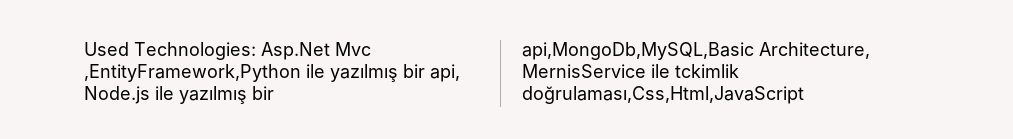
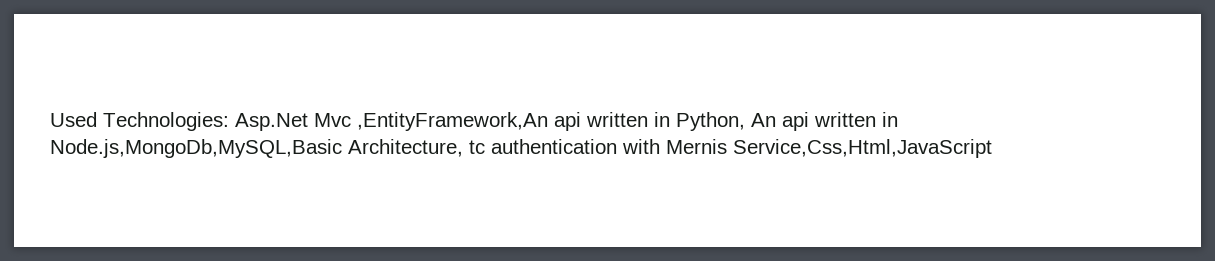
- Used Technologies: Asp.Net Mvc ,EntityFramework,Python ile yazılmış bir api, Node.js ile yazılmış bir api,MongoDb,MySQL,Basic Architecture, MernisService ile tckimlik doğrulaması,Css,Html,JavaScript
+ Used Technologies: Asp.Net Mvc ,EntityFramework,An api written in Python, An api written in Node.js,MongoDb,MySQL,Basic Architecture, tc authentication with Mernis Service,Css,Html,JavaScript

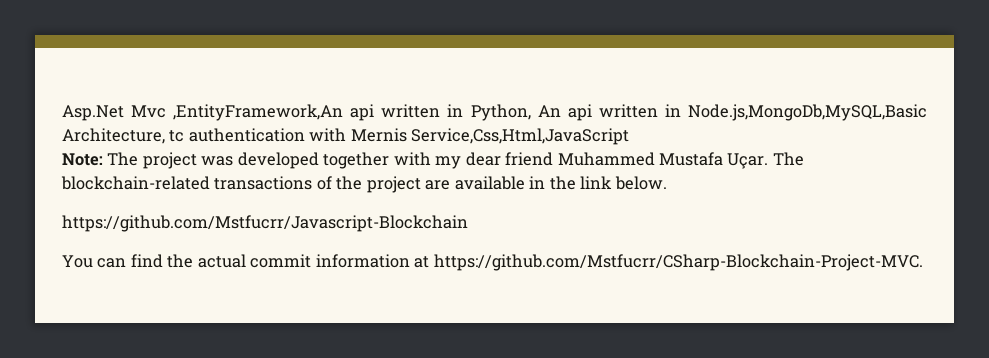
- Used Technologies: Asp.Net Mvc ,EntityFramework,An api written in Python, An api written in Node.js,MongoDb,MySQL,Basic Architecture, tc authentication with Mernis Service,Css,Html,JavaScript
+ Asp.Net Mvc ,EntityFramework,An api written in Python, An api written in Node.js,MongoDb,MySQL,Basic Architecture, tc authentication with Mernis Service,Css,Html,JavaScript
+ Note: The project was developed together with my dear friend Muhammed Mustafa Uçar. The blockchain-related transactions of the project are available in the link below.
+ https://github.com/Mstfucrr/Javascript-Blockchain
+ You can find the actual commit information at https://github.com/Mstfucrr/CSharp-Blockchain-Project-MVC.

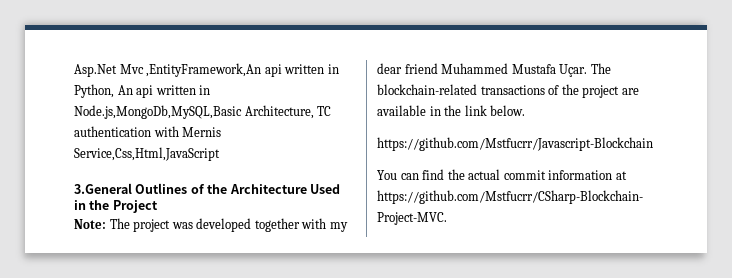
- Asp.Net Mvc ,EntityFramework,An api written in Python, An api written in Node.js,MongoDb,MySQL,Basic Architecture, tc authentication with Mernis Service,Css,Html,JavaScript
+ Asp.Net Mvc ,EntityFramework,An api written in Python, An api written in Node.js,MongoDb,MySQL,Basic Architecture, TC authentication with Mernis Service,Css,Html,JavaScript
+ 3.General Outlines of the Architecture Used in the Project

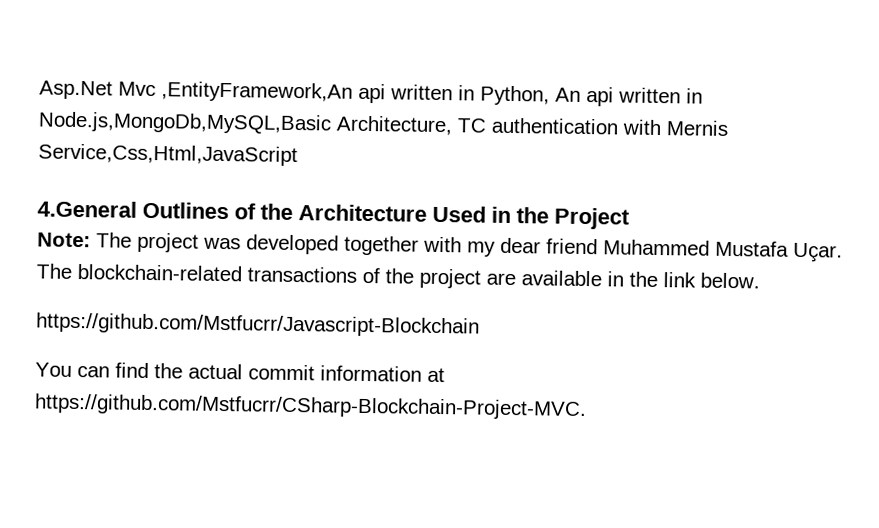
- 3.General Outlines of the Architecture Used in the Project
+ 4.General Outlines of the Architecture Used in the Project

